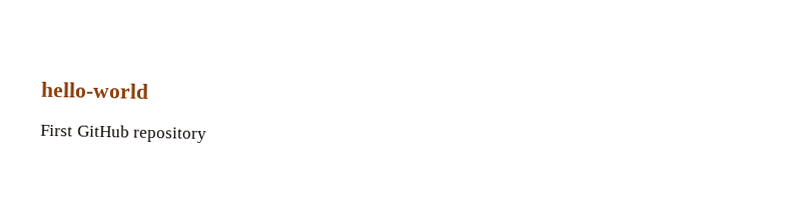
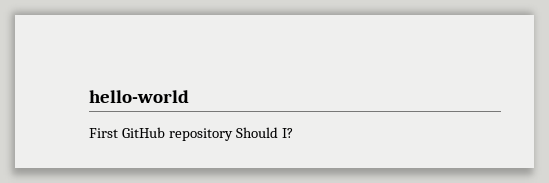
- First GitHub repository
+ First GitHub repository Should I?

